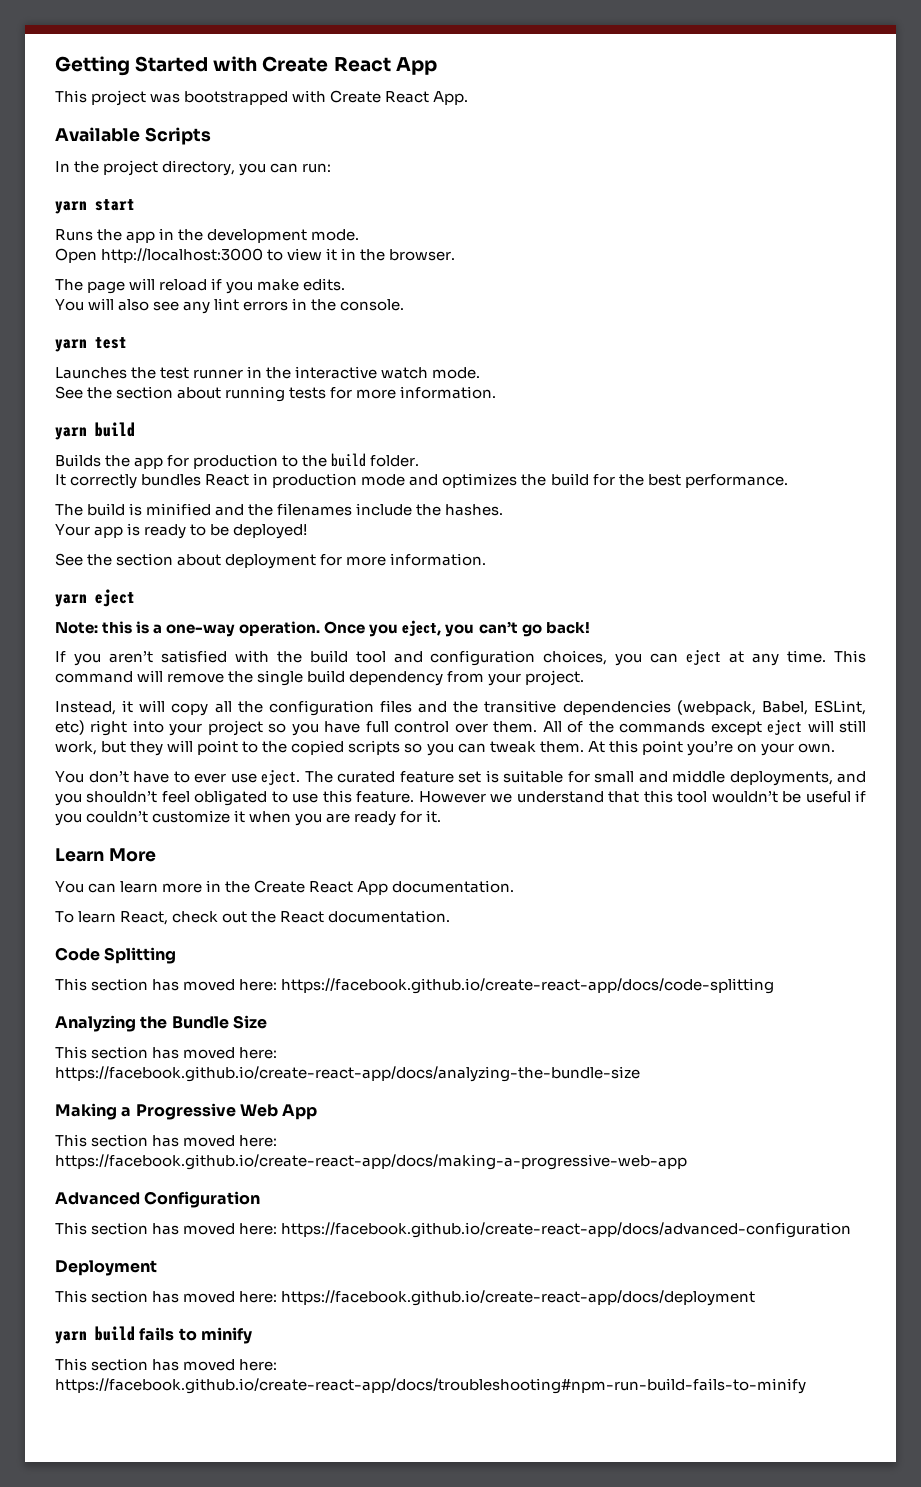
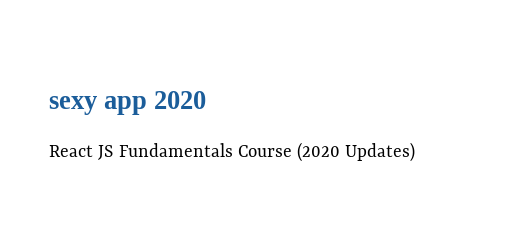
- Getting Started with Create React App
- This project was bootstrapped with Create React App.
- Available Scripts
- In the project directory, you can run:
- yarn start
- Runs the app in the development mode.
- Open http://localhost:3000 to view it in the browser.
- The page will reload if you make edits.
- You will also see any lint errors in the console.
- yarn test
- Launches the test runner in the interactive watch mode.
- See the section about running tests for more information.
- yarn build
- Builds the app for production to the build folder.
- It correctly bundles React in production mode and optimizes the build for the best performance.
- The build is minified and the filenames include the hashes.
- Your app is ready to be deployed!
- See the section about deployment for more information.
- yarn eject
- Note: this is a one-way operation. Once you eject, you can’t go back!
- If you aren’t satisfied with the build tool and configuration choices, you can eject at any time. This command will remove the single build dependency from your project.
- Instead, it will copy all the configuration files and the transitive dependencies (webpack, Babel, ESLint, etc) right into your project so you have full control over them. All of the commands except eject will still work, but they will point to the copied scripts so you can tweak them. At this point you’re on your own.
- You don’t have to ever use eject. The curated feature set is suitable for small and middle deployments, and you shouldn’t feel obligated to use this feature. However we understand that this tool wouldn’t be useful if you couldn’t customize it when you are ready for it.
- Learn More
- You can learn more in the Create React App documentation.
- To learn React, check out the React documentation.
- Code Splitting
- This section has moved here: https://facebook.github.io/create-react-app/docs/code-splitting
- Analyzing the Bundle Size
- This section has moved here: https://facebook.github.io/create-react-app/docs/analyzing-the-bundle-size
- Making a Progressive Web App
- This section has moved here: https://facebook.github.io/create-react-app/docs/making-a-progressive-web-app
- Advanced Configuration
- This section has moved here: https://facebook.github.io/create-react-app/docs/advanced-configuration
- Deployment
- This section has moved here: https://facebook.github.io/create-react-app/docs/deployment
- yarn build fails to minify
- This section has moved here: https://facebook.github.io/create-react-app/docs/troubleshooting#npm-run-build-fails-to-minify
+ sexy app 2020
+ React JS Fundamentals Course (2020 Updates)

